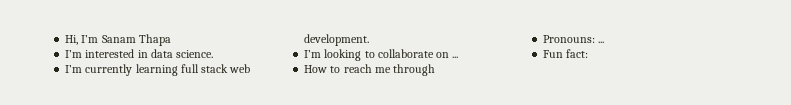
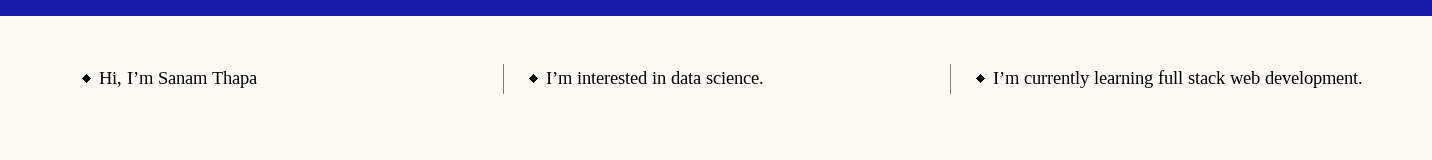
- I’m looking to collaborate on ...
- How to reach me through
- Pronouns: ...
- Fun fact:

